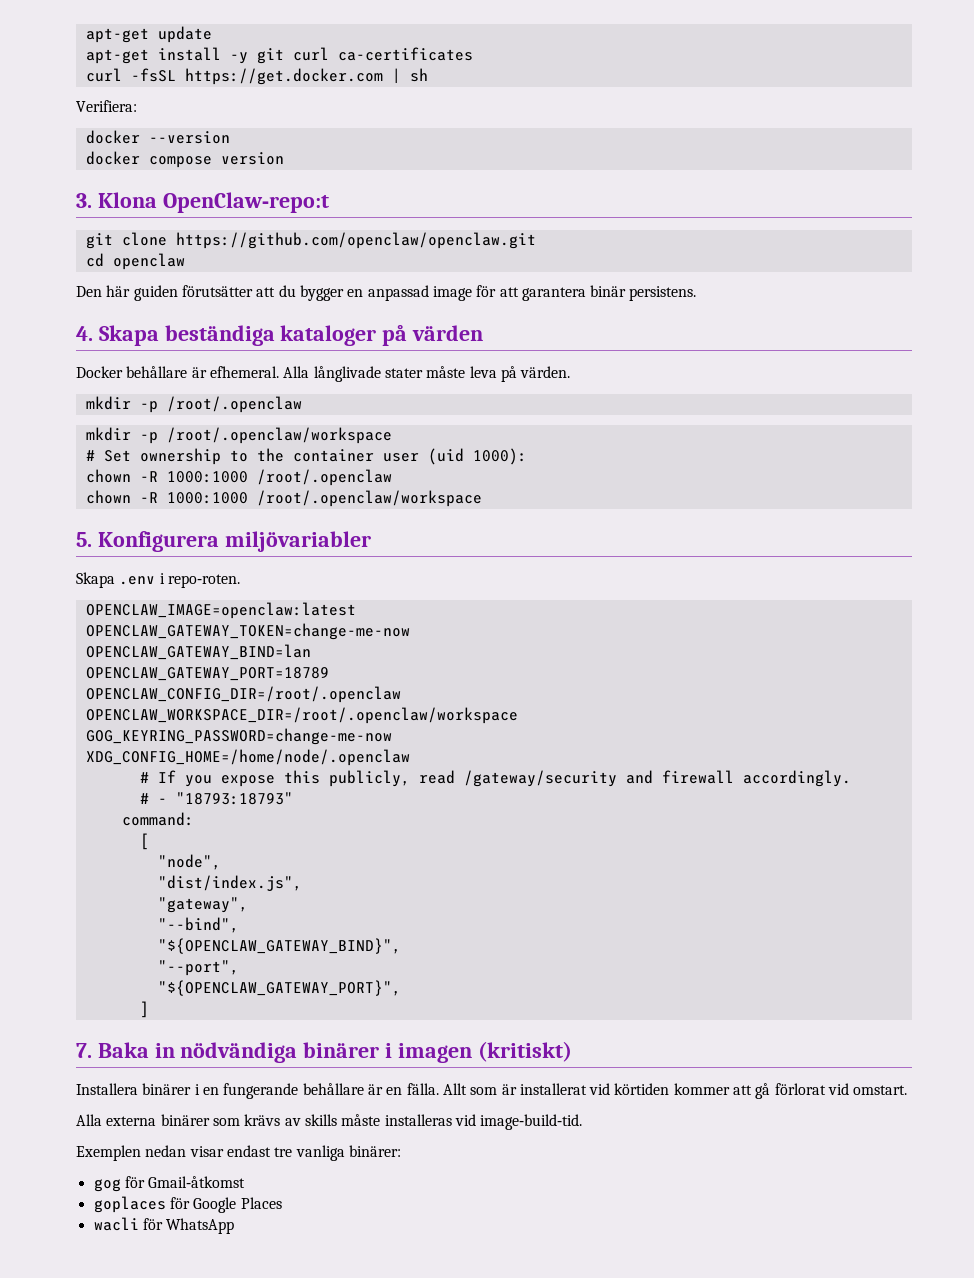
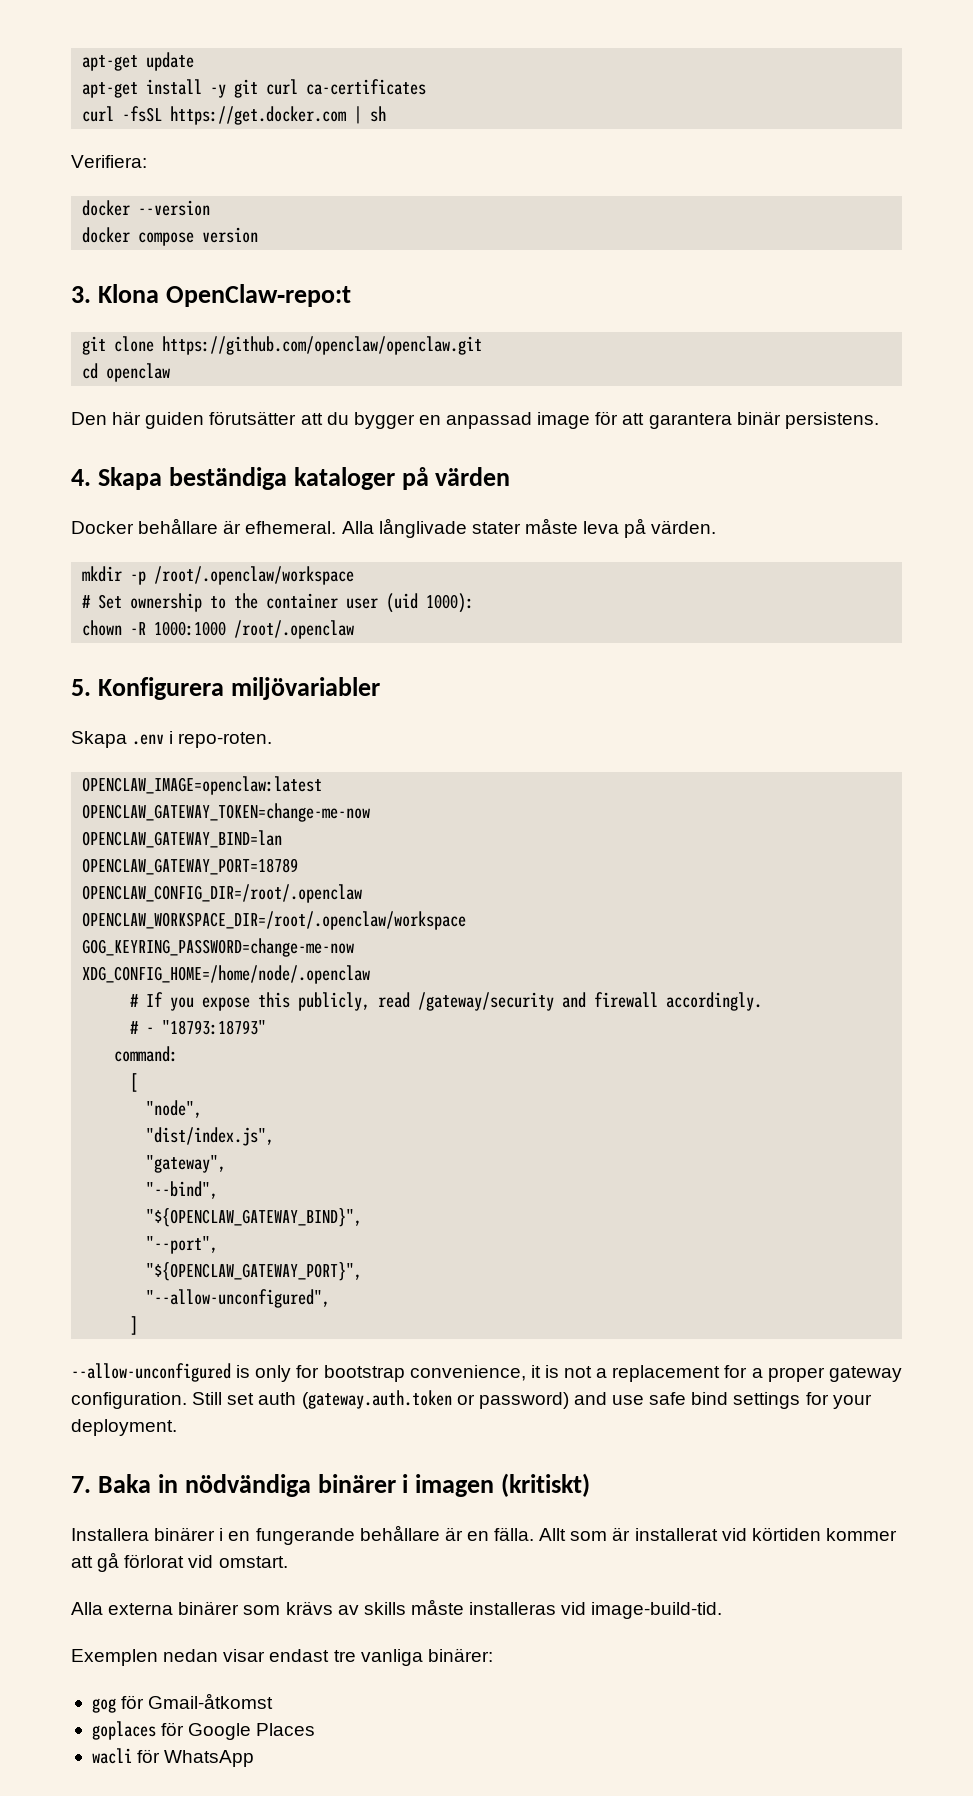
- mkdir -p /root/.openclaw
- chown -R 1000:1000 /root/.openclaw/workspace
+ "--allow-unconfigured",
+ --allow-unconfigured is only for bootstrap convenience, it is not a replacement for a proper gateway configuration. Still set auth (gateway.auth.token or password) and use safe bind settings for your deployment.

